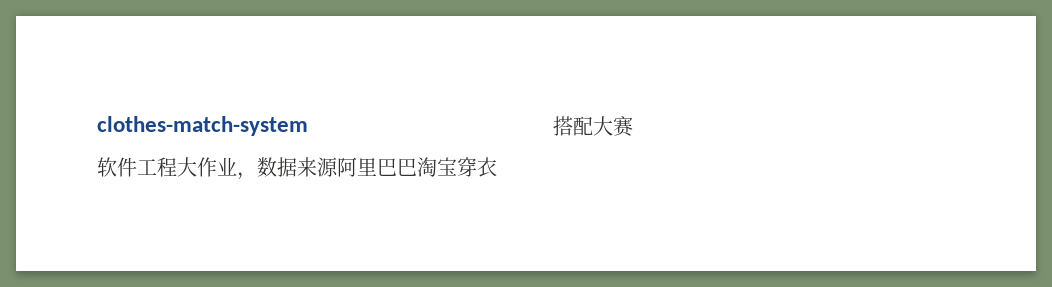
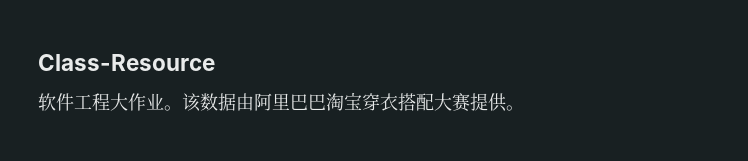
- clothes-match-system
+ Class-Resource
- 软件工程大作业，数据来源阿里巴巴淘宝穿衣搭配大赛
+ 软件工程大作业。该数据由阿里巴巴淘宝穿衣搭配大赛提供。

